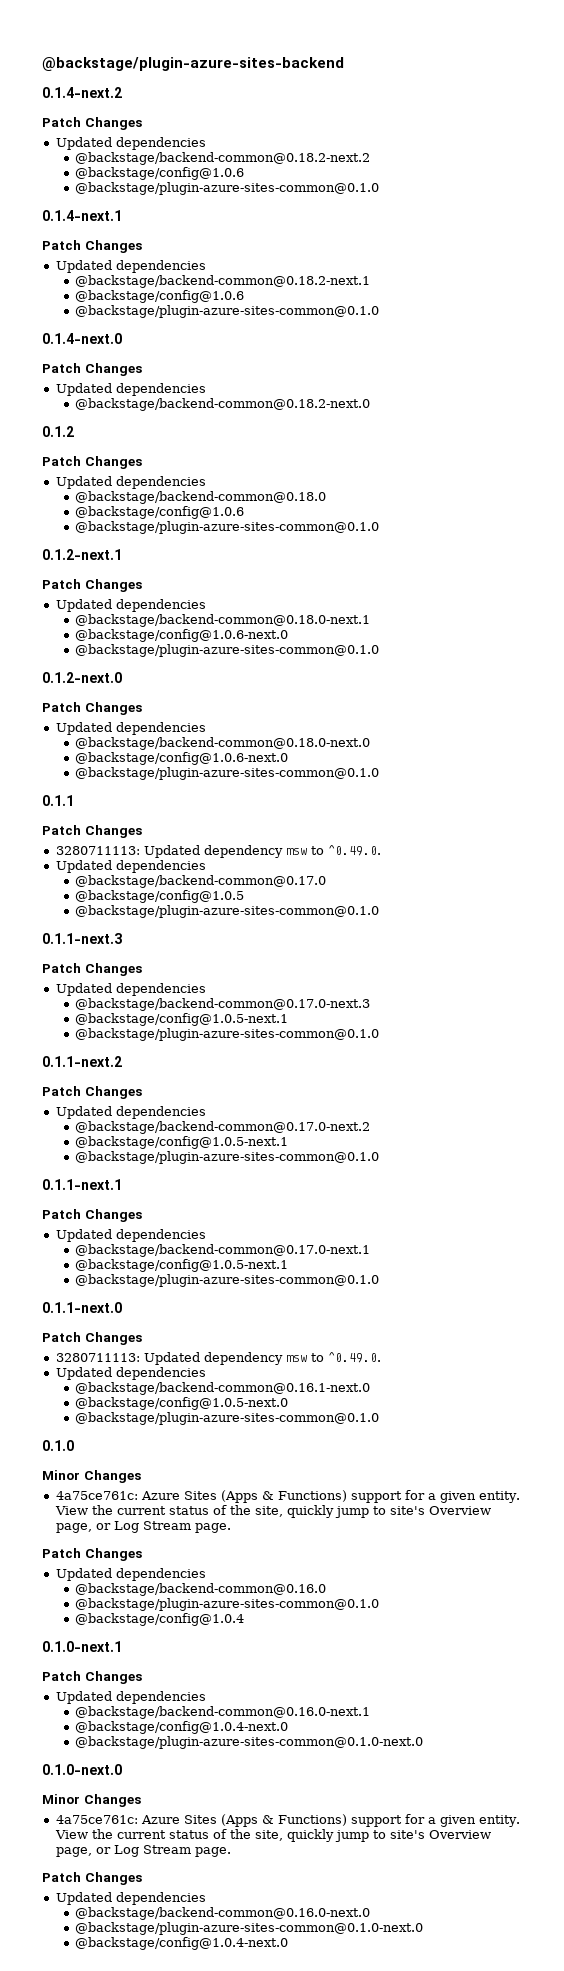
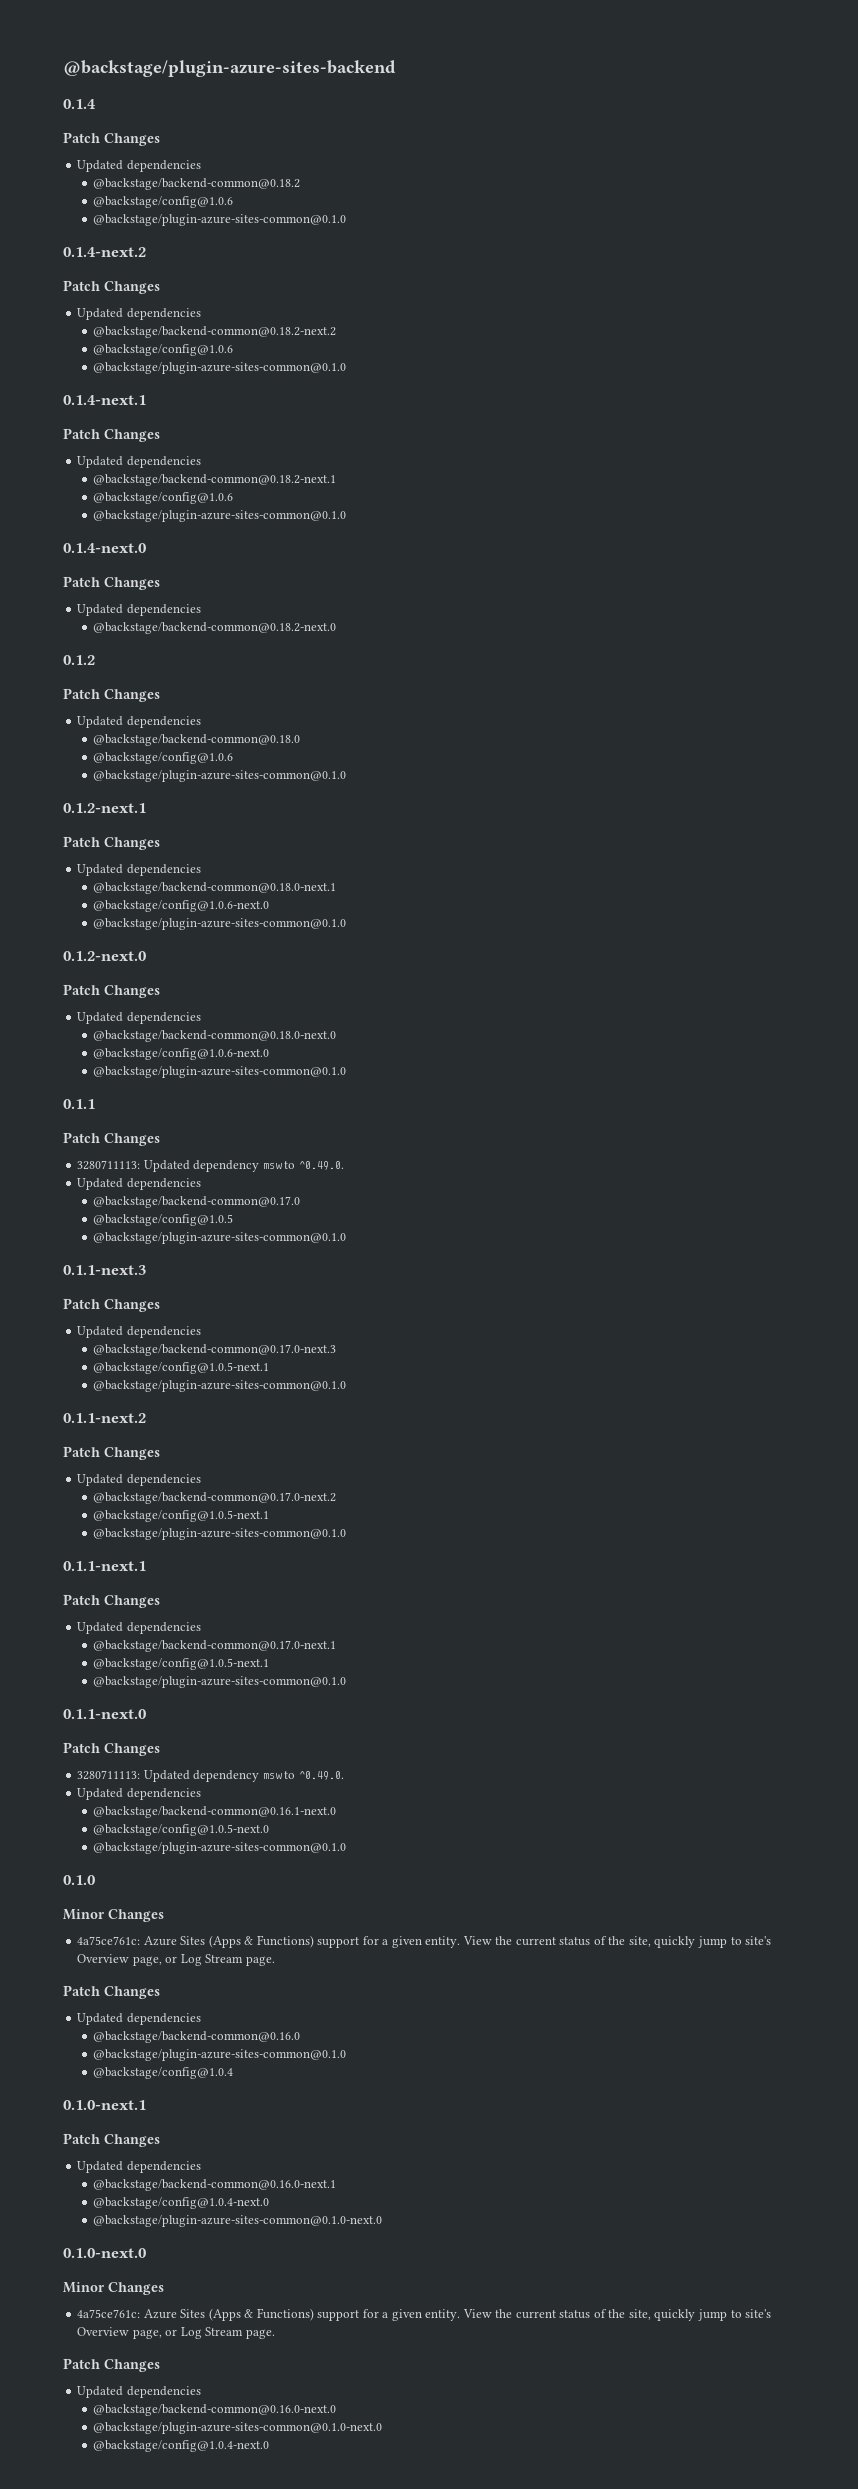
+ 0.1.4
+ Patch Changes
+ Updated dependencies
+ @backstage/backend-common@0.18.2
+ @backstage/config@1.0.6
+ @backstage/plugin-azure-sites-common@0.1.0

